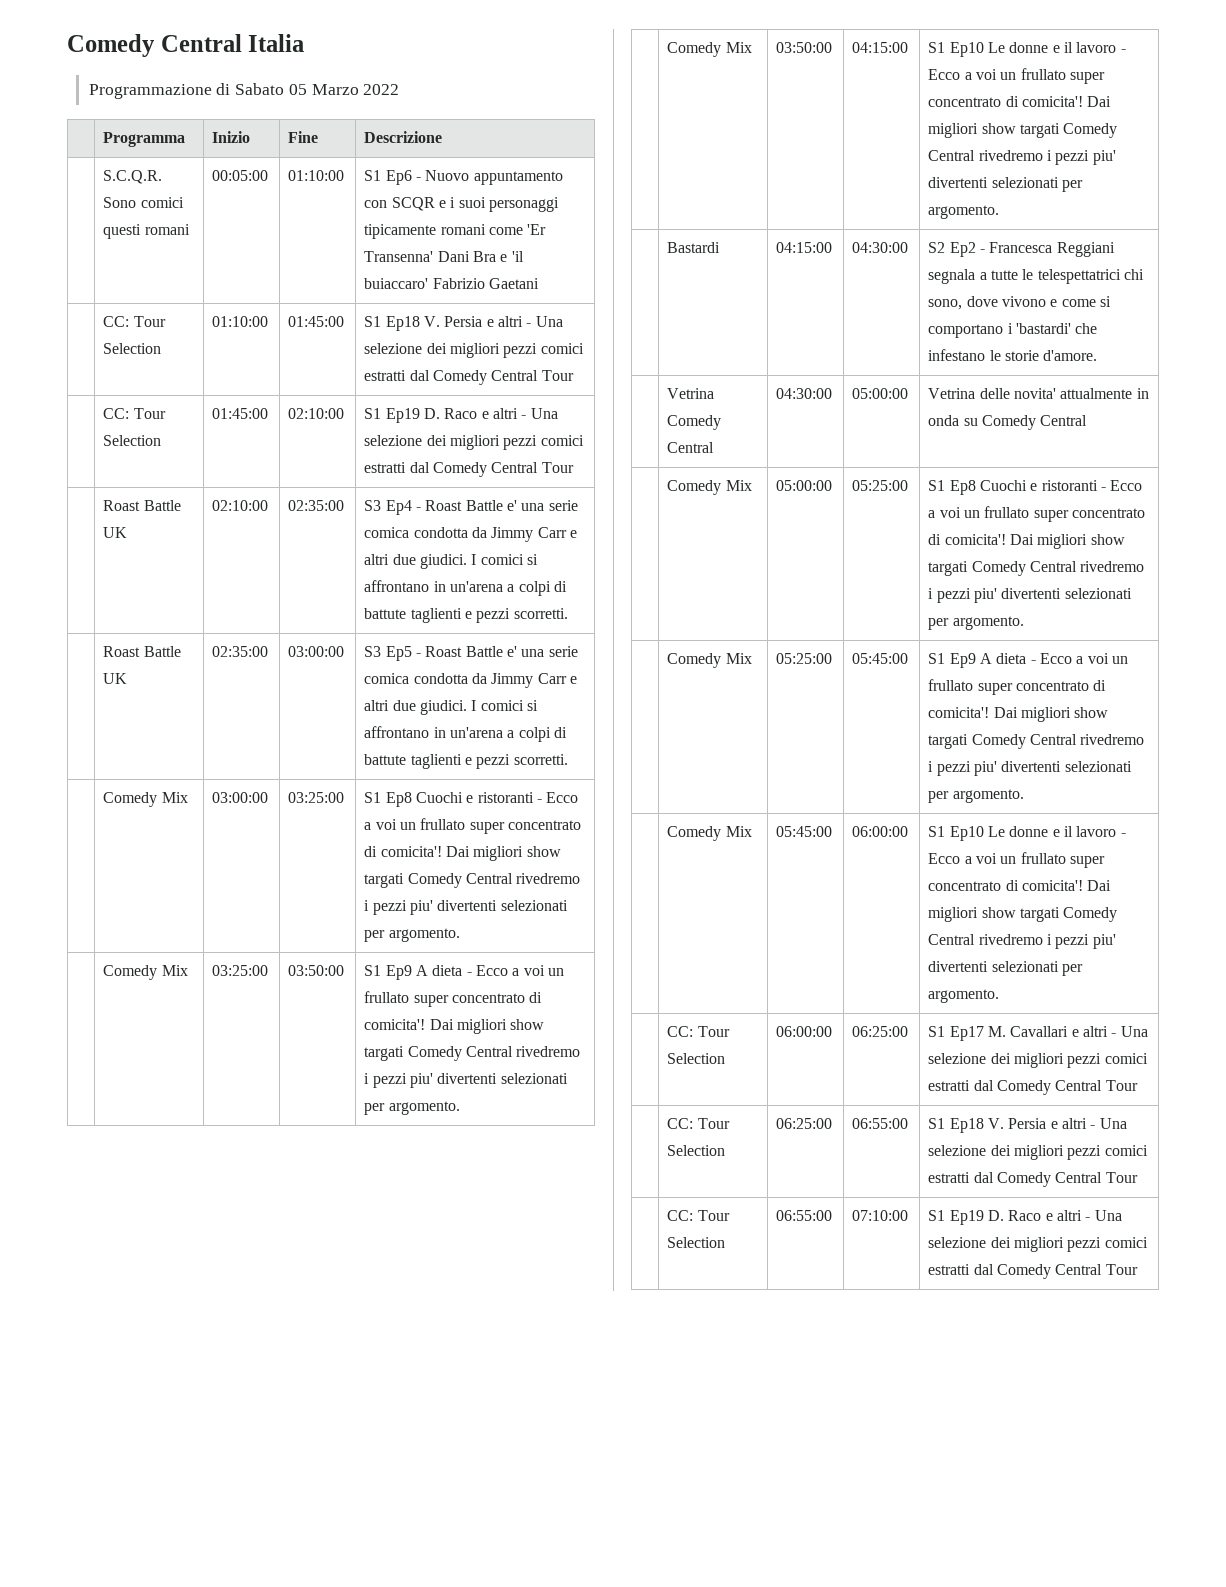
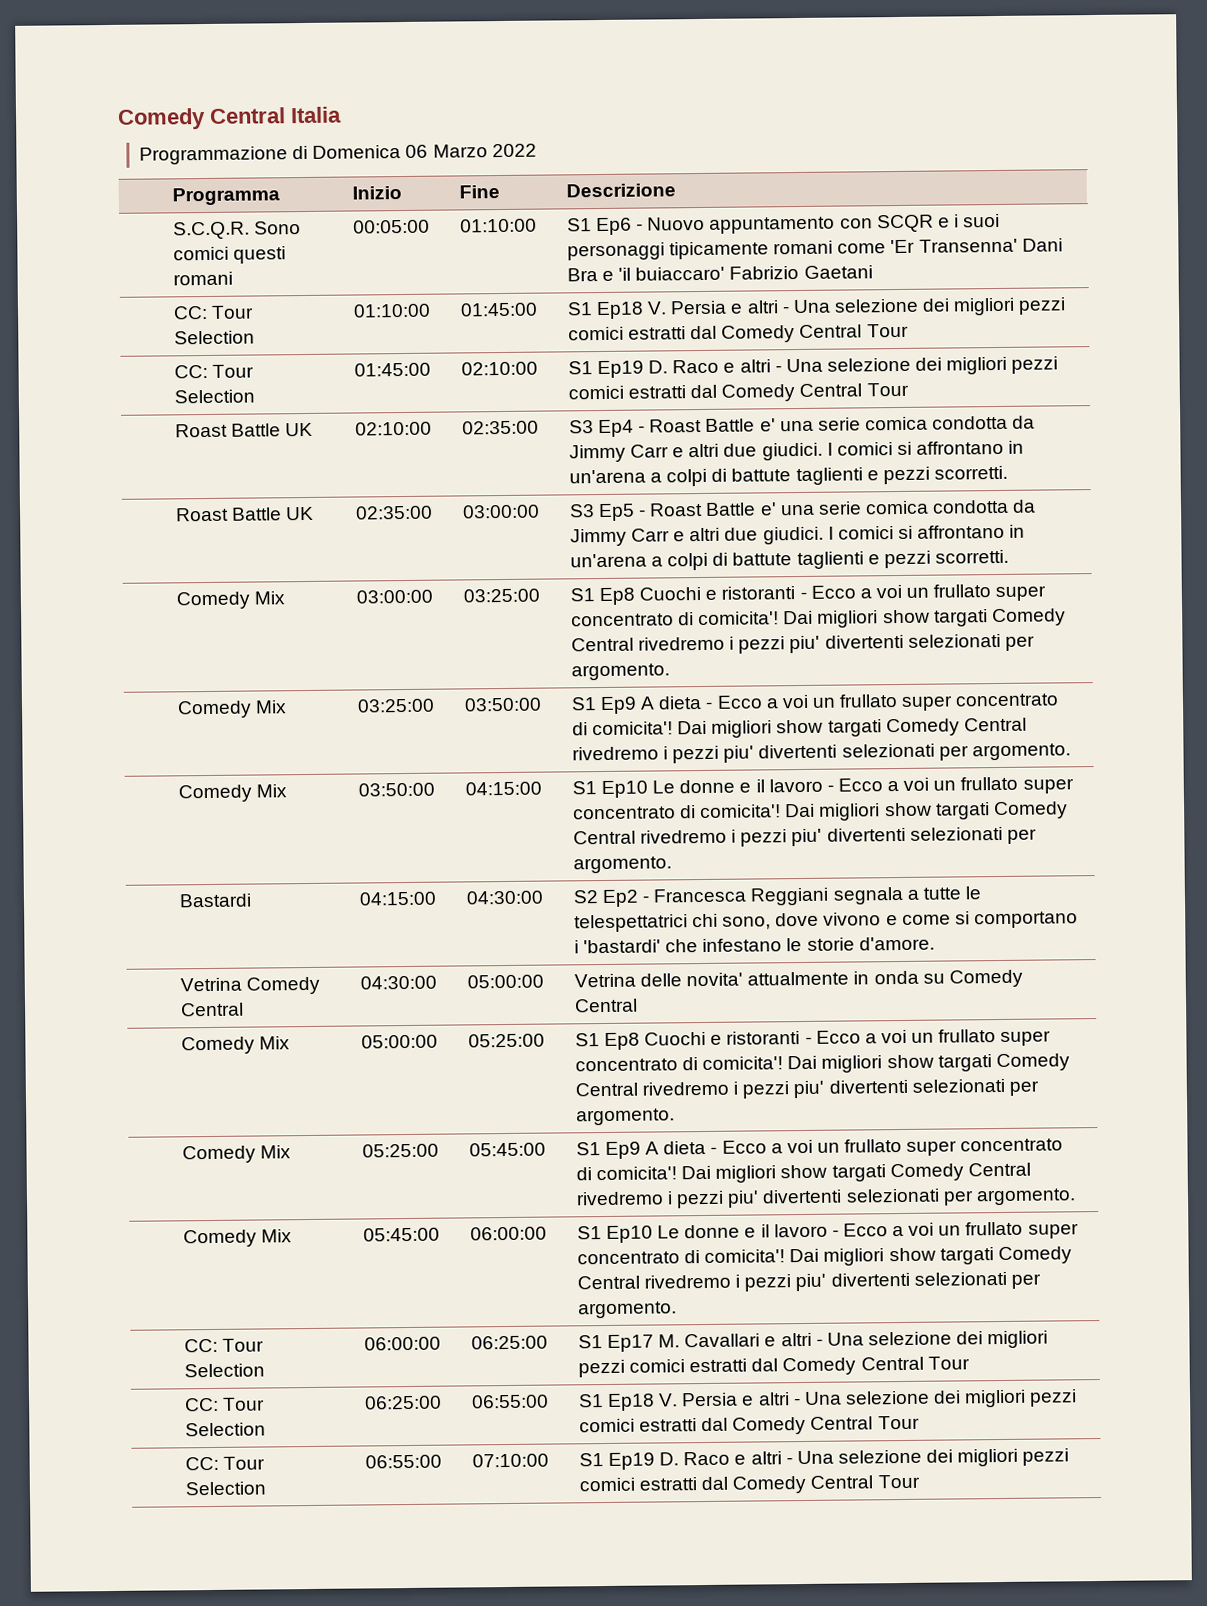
- Programmazione di Sabato 05 Marzo 2022
+ Programmazione di Domenica 06 Marzo 2022

